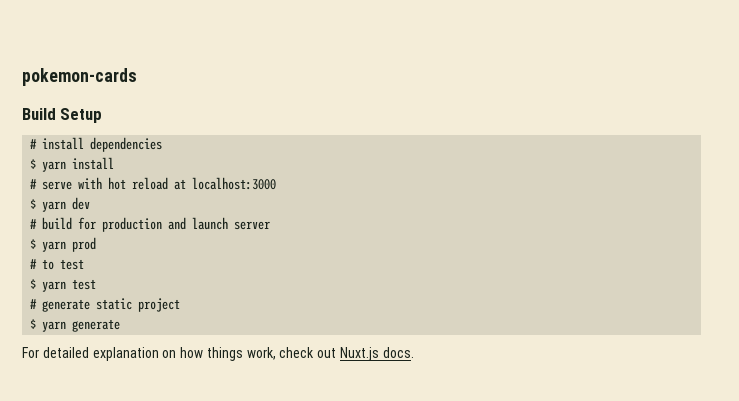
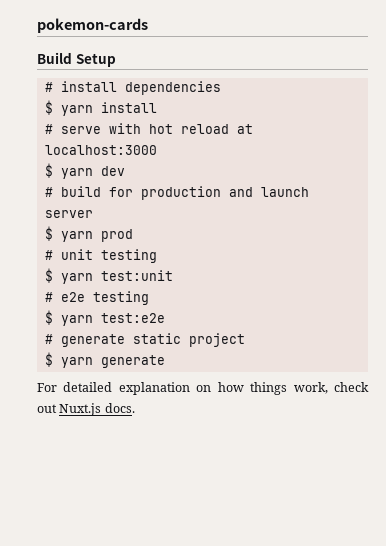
- # to test
- $ yarn test
+ # unit testing
+ $ yarn test:unit
+ # e2e testing
+ $ yarn test:e2e

